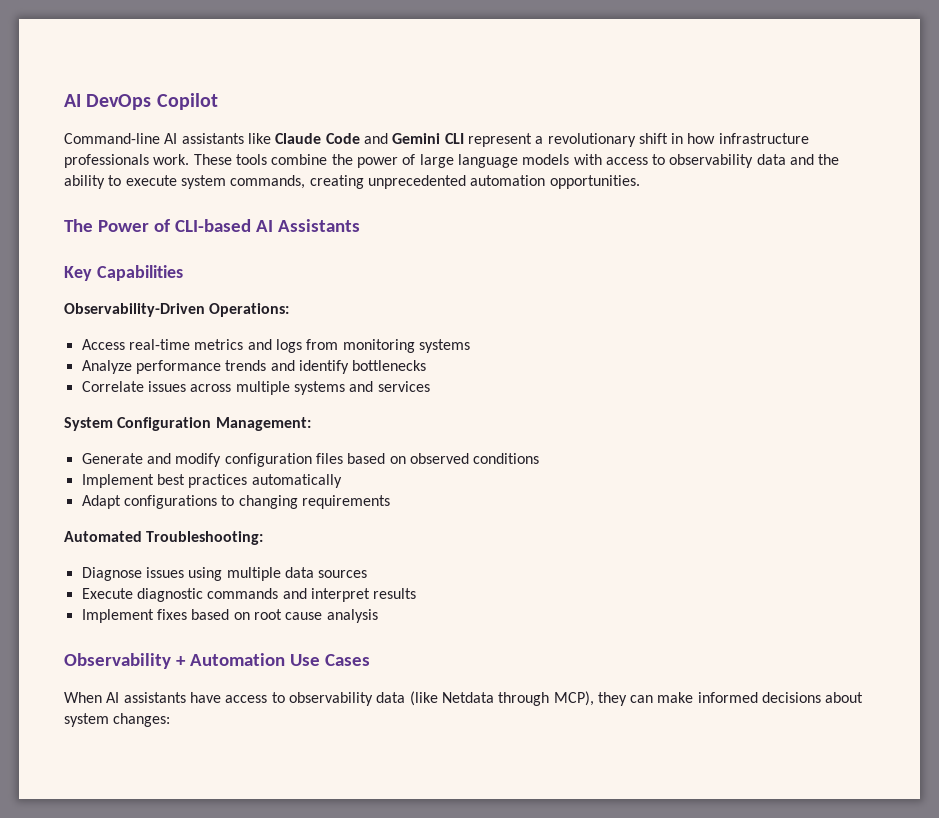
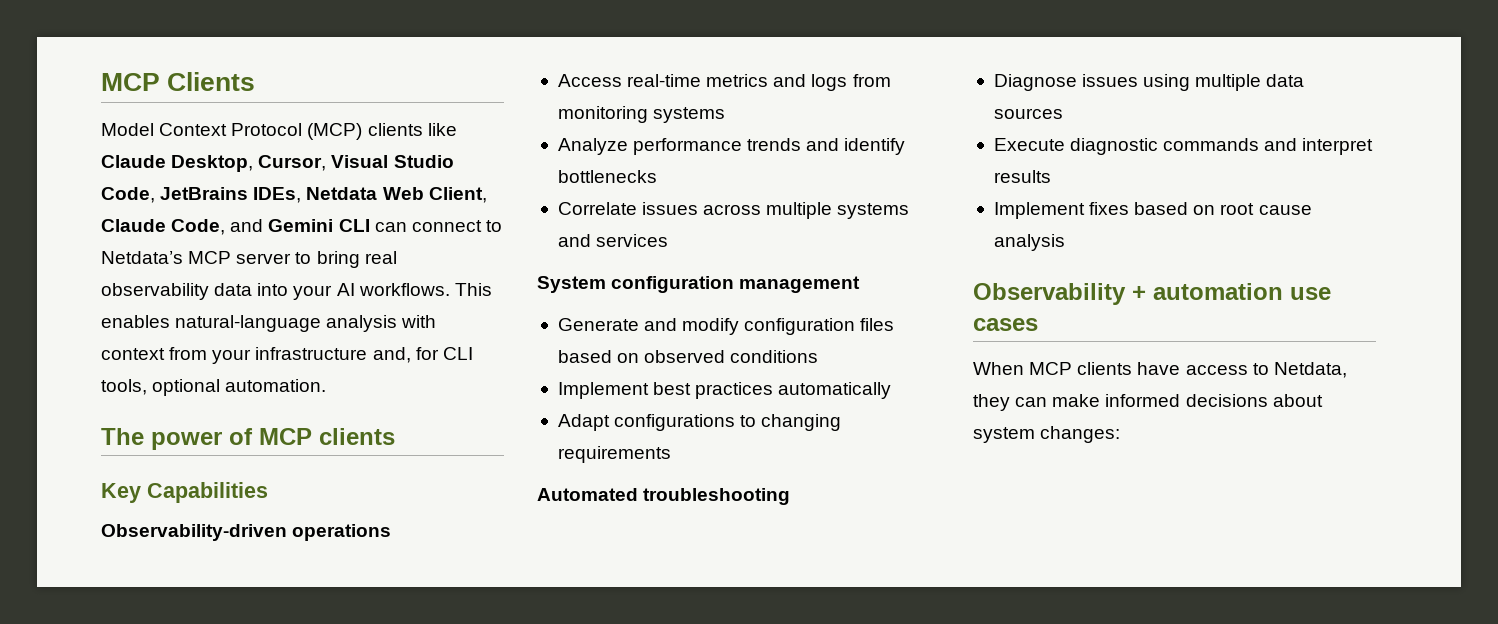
- AI DevOps Copilot
- Command-line AI assistants like Claude Code and Gemini CLI represent a revolutionary shift in how infrastructure professionals work. These tools combine the power of large language models with access to observability data and the ability to execute system commands, creating unprecedented automation opportunities.
- The Power of CLI-based AI Assistants
+ MCP Clients
+ Model Context Protocol (MCP) clients like Claude Desktop, Cursor, Visual Studio Code, JetBrains IDEs, Netdata Web Client, Claude Code, and Gemini CLI can connect to Netdata’s MCP server to bring real observability data into your AI workflows. This enables natural‑language analysis with context from your infrastructure and, for CLI tools, optional automation.
+ The power of MCP clients
- Observability-Driven Operations:
+ Observability‑driven operations
- System Configuration Management:
+ System configuration management
- Automated Troubleshooting:
+ Automated troubleshooting
- Observability + Automation Use Cases
+ Observability + automation use cases
- When AI assistants have access to observability data (like Netdata through MCP), they can make informed decisions about system changes:
+ When MCP clients have access to Netdata, they can make informed decisions about system changes:

